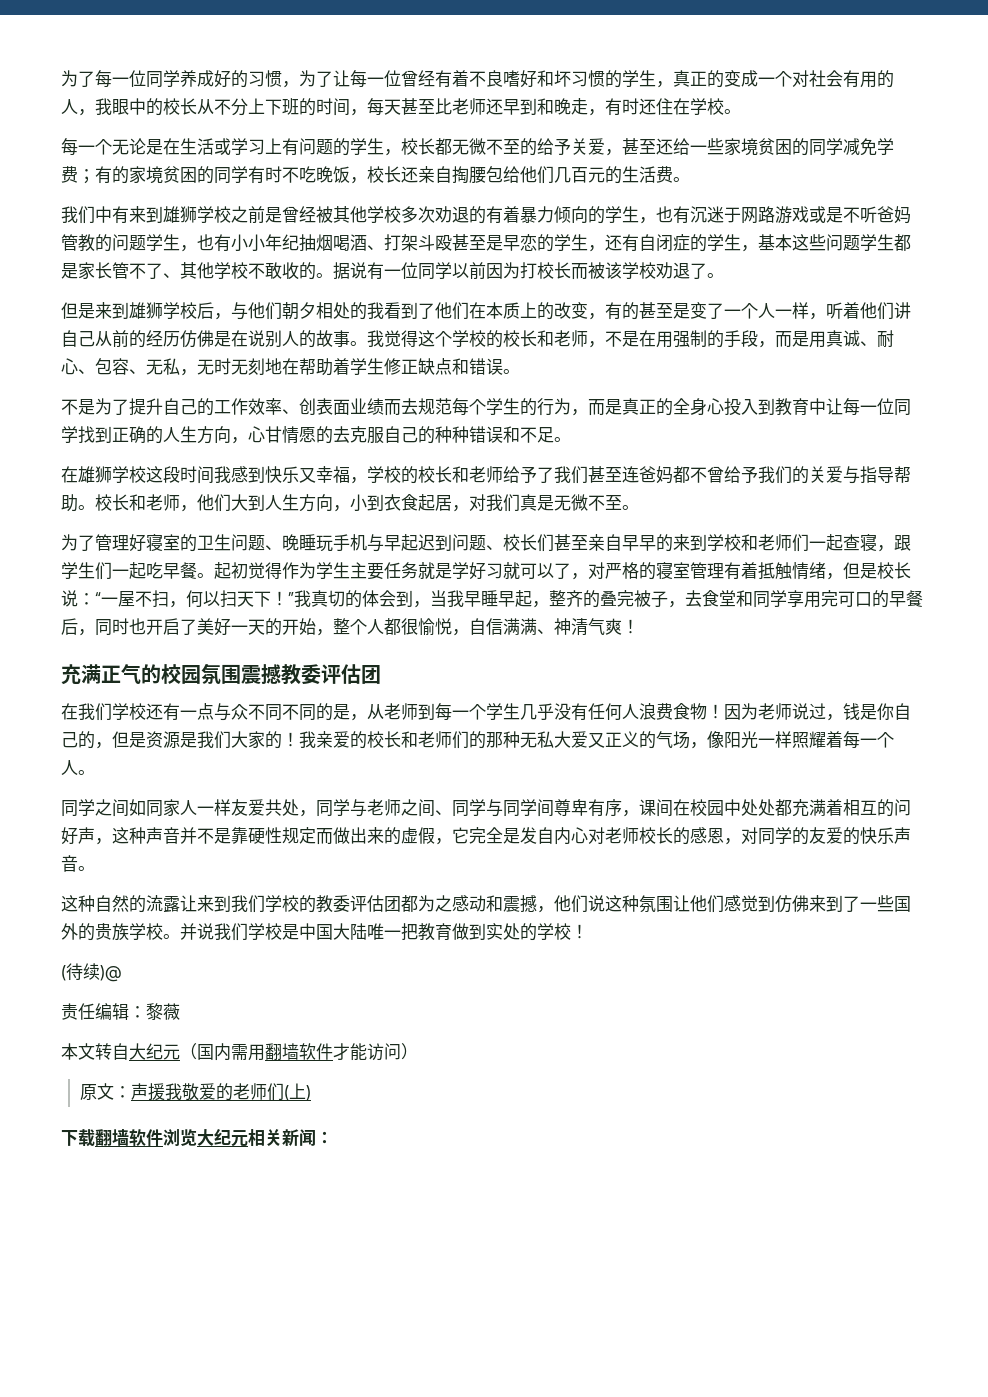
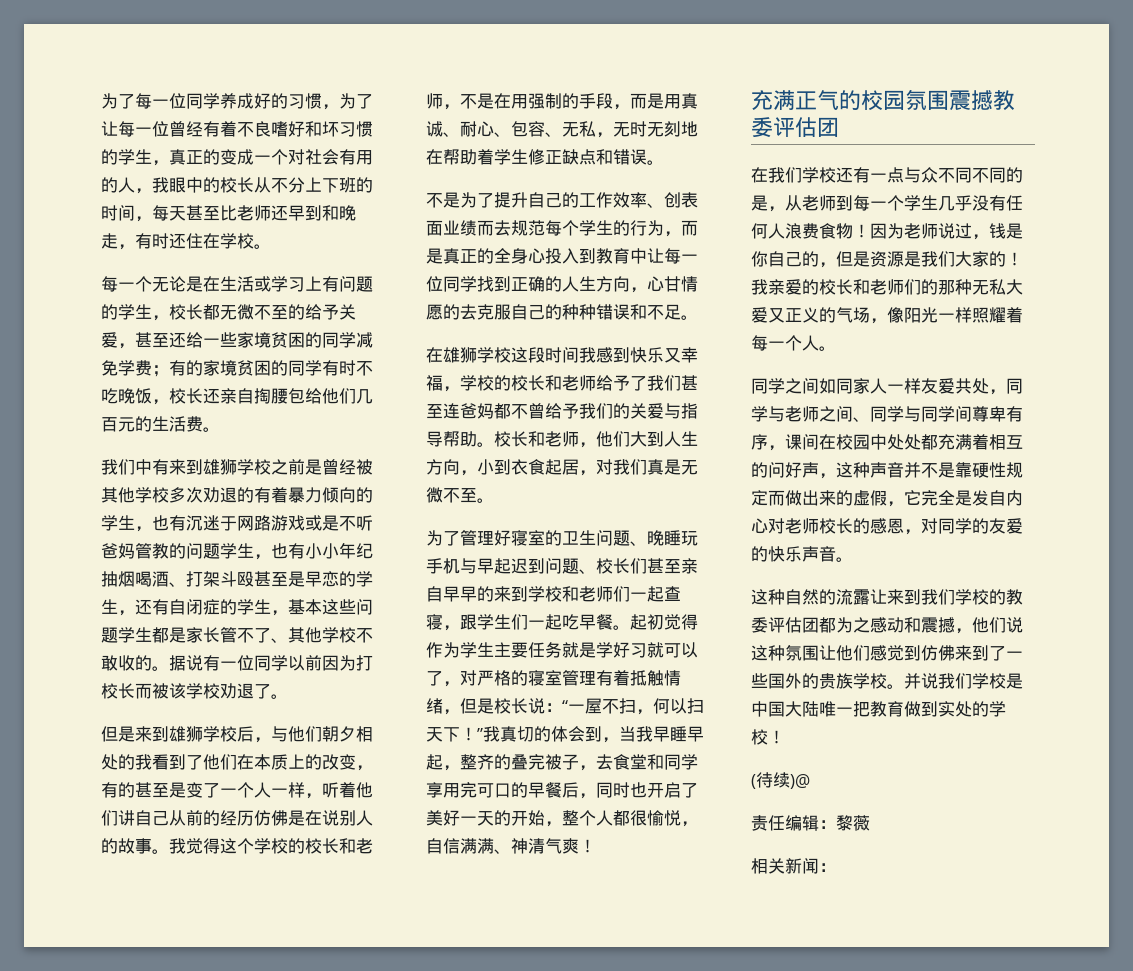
- 本文转自大纪元（国内需用翻墙软件才能访问）
- 原文：声援我敬爱的老师们(上)
- 下载翻墙软件浏览大纪元相关新闻：
+ 相关新闻：

